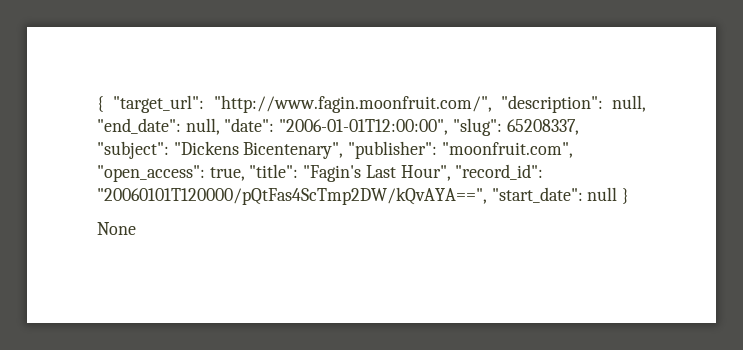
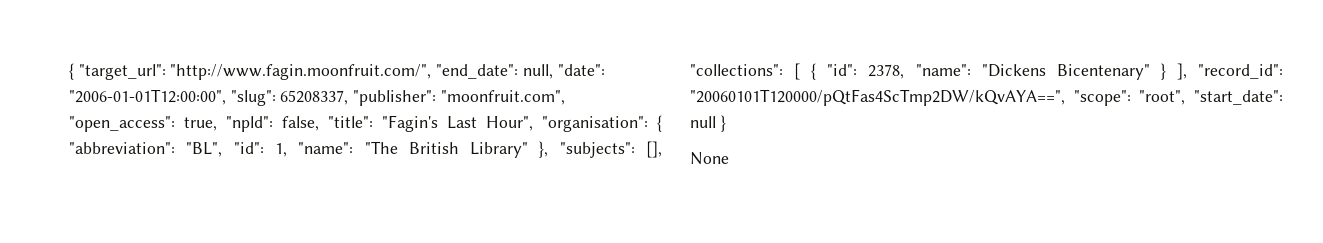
- { "target_url": "http://www.fagin.moonfruit.com/", "description": null, "end_date": null, "date": "2006-01-01T12:00:00", "slug": 65208337, "subject": "Dickens Bicentenary", "publisher": "moonfruit.com", "open_access": true, "title": "Fagin's Last Hour", "record_id": "20060101T120000/pQtFas4ScTmp2DW/kQvAYA==", "start_date": null }
+ { "target_url": "http://www.fagin.moonfruit.com/", "end_date": null, "date": "2006-01-01T12:00:00", "slug": 65208337, "publisher": "moonfruit.com", "open_access": true, "npld": false, "title": "Fagin's Last Hour", "organisation": { "abbreviation": "BL", "id": 1, "name": "The British Library" }, "subjects": [], "collections": [ { "id": 2378, "name": "Dickens Bicentenary" } ], "record_id": "20060101T120000/pQtFas4ScTmp2DW/kQvAYA==", "scope": "root", "start_date": null }

